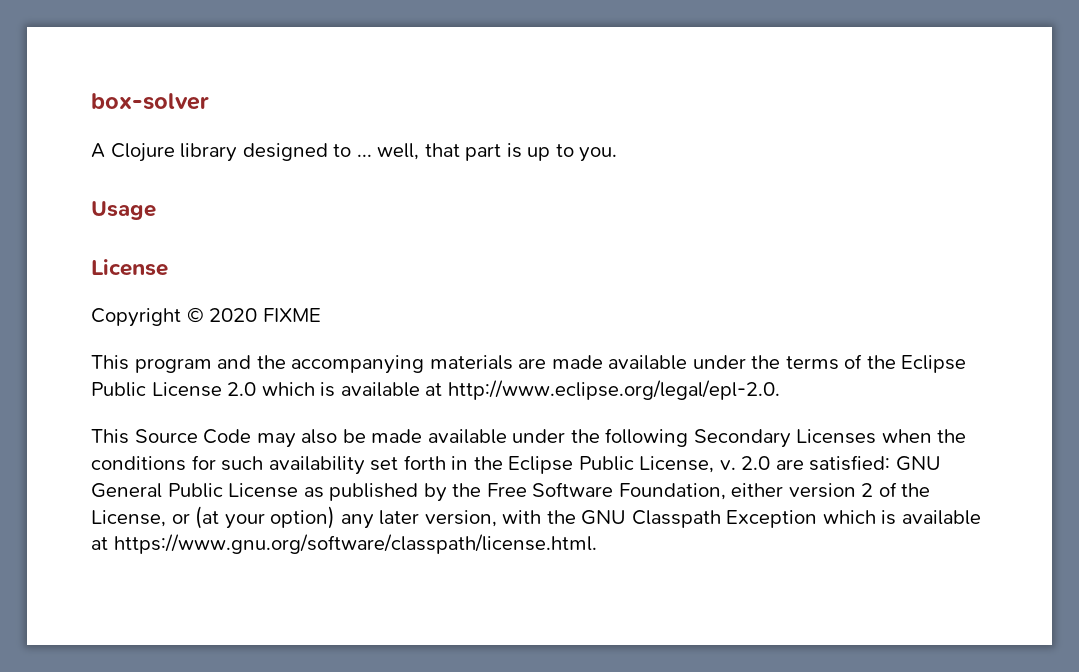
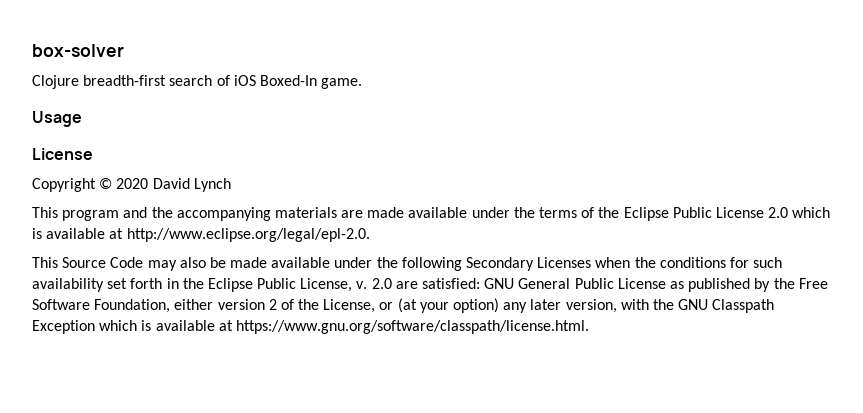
- A Clojure library designed to ... well, that part is up to you.
+ Clojure breadth-first search of iOS Boxed-In game.
- Copyright © 2020 FIXME
+ Copyright © 2020 David Lynch

